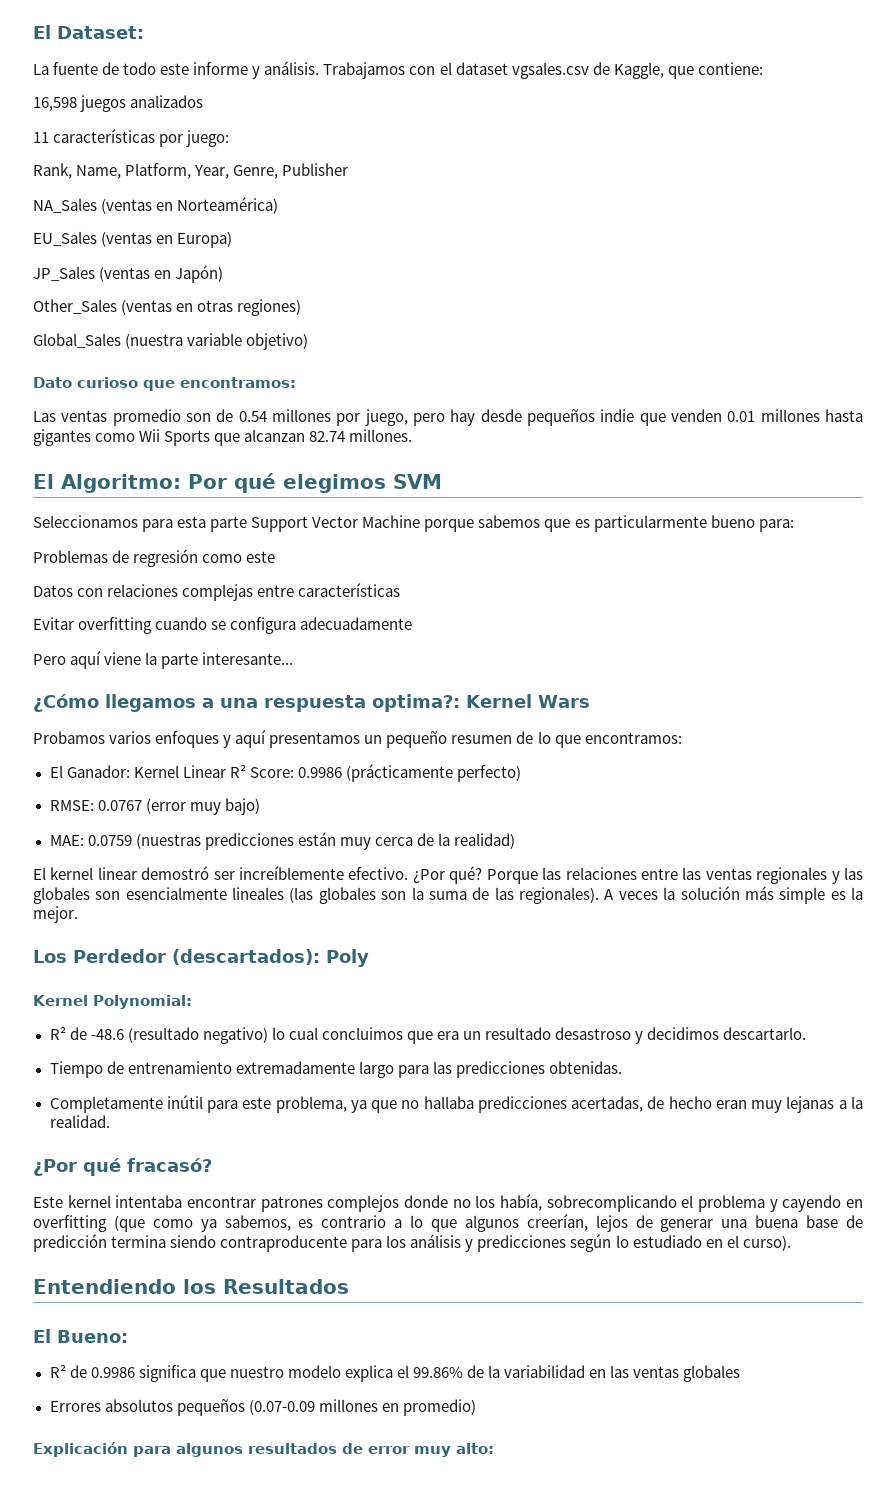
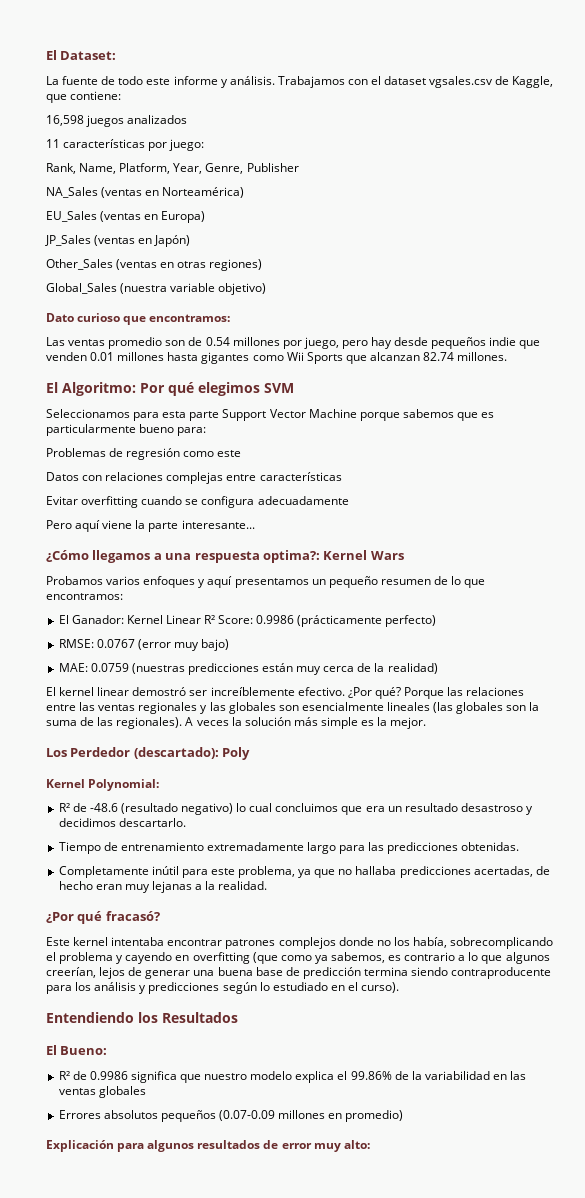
- Los Perdedor (descartados): Poly
+ Los Perdedor (descartado): Poly

